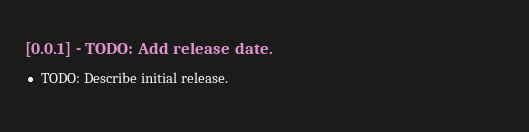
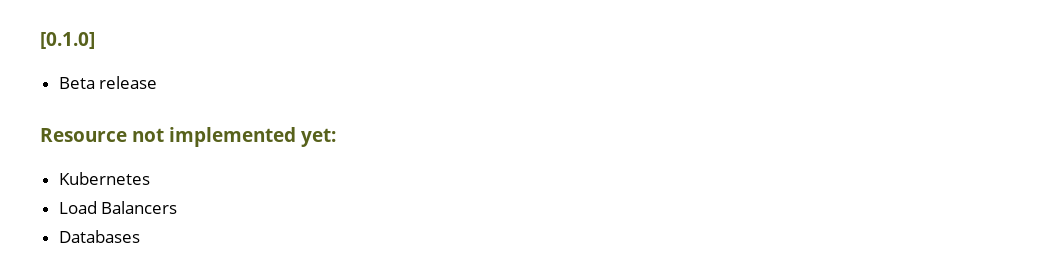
- [0.0.1] - TODO: Add release date.
- TODO: Describe initial release.
+ [0.1.0]
+ Beta release
+ Resource not implemented yet:
+ Kubernetes
+ Load Balancers
+ Databases

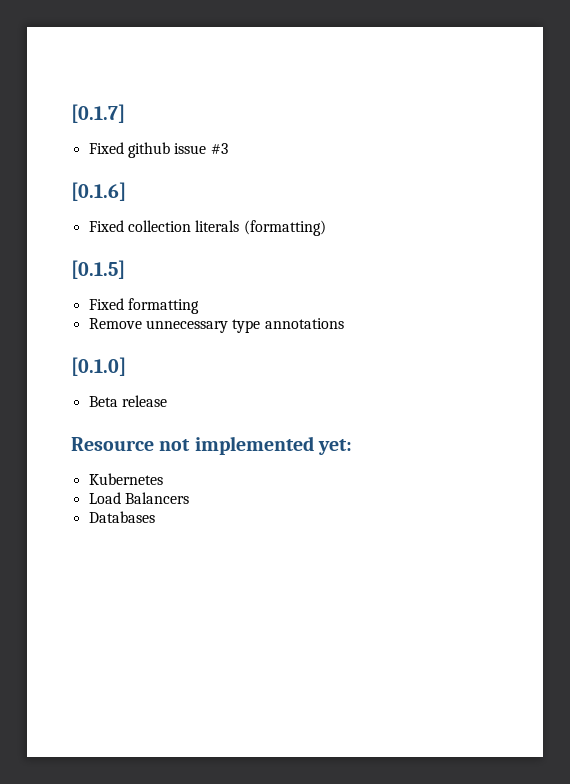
+ [0.1.7]
+ Fixed github issue #3
+ [0.1.6]
+ Fixed collection literals (formatting)
+ [0.1.5]
+ Fixed formatting
+ Remove unnecessary type annotations

